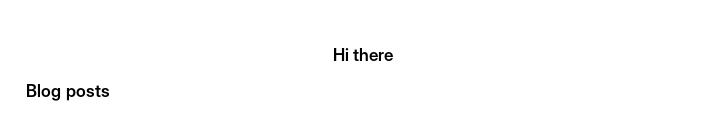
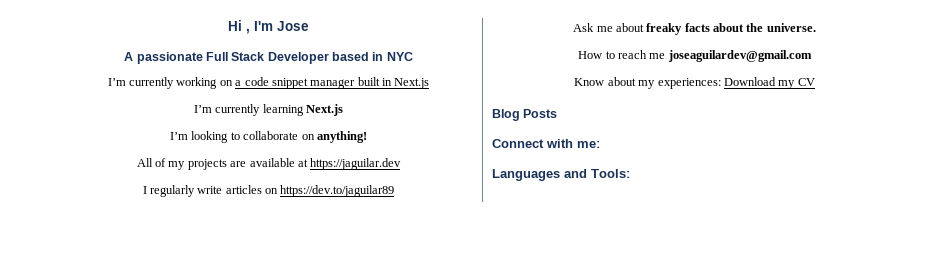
- Hi there
- Blog posts
+ Hi , I'm Jose
+ A passionate Full Stack Developer based in NYC
+ I’m currently working on a code snippet manager built in Next.js
+ I’m currently learning Next.js
+ I’m looking to collaborate on anything!
+ All of my projects are available at https://jaguilar.dev
+ I regularly write articles on https://dev.to/jaguilar89
+ Ask me about freaky facts about the universe.
+ How to reach me joseaguilardev@gmail.com
+ Know about my experiences: Download my CV
+ Blog Posts
+ Connect with me:
+ Languages and Tools:

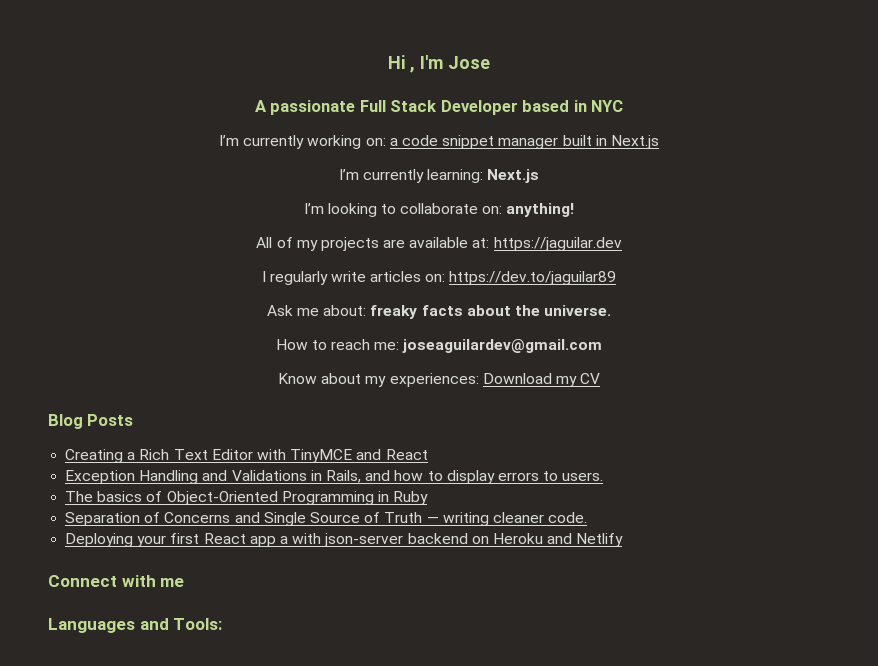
- I’m currently working on a code snippet manager built in Next.js
+ I’m currently working on: a code snippet manager built in Next.js
- I’m currently learning Next.js
+ I’m currently learning: Next.js
- I’m looking to collaborate on anything!
+ I’m looking to collaborate on: anything!
- All of my projects are available at https://jaguilar.dev
+ All of my projects are available at: https://jaguilar.dev
- I regularly write articles on https://dev.to/jaguilar89
+ I regularly write articles on: https://dev.to/jaguilar89
- Ask me about freaky facts about the universe.
+ Ask me about: freaky facts about the universe.
- How to reach me joseaguilardev@gmail.com
+ How to reach me: joseaguilardev@gmail.com
+ Creating a Rich Text Editor with TinyMCE and React
+ Exception Handling and Validations in Rails, and how to display errors to users.
+ The basics of Object-Oriented Programming in Ruby
+ Separation of Concerns and Single Source of Truth — writing cleaner code.
+ Deploying your first React app a with json-server backend on Heroku and Netlify
- Connect with me:
+ Connect with me

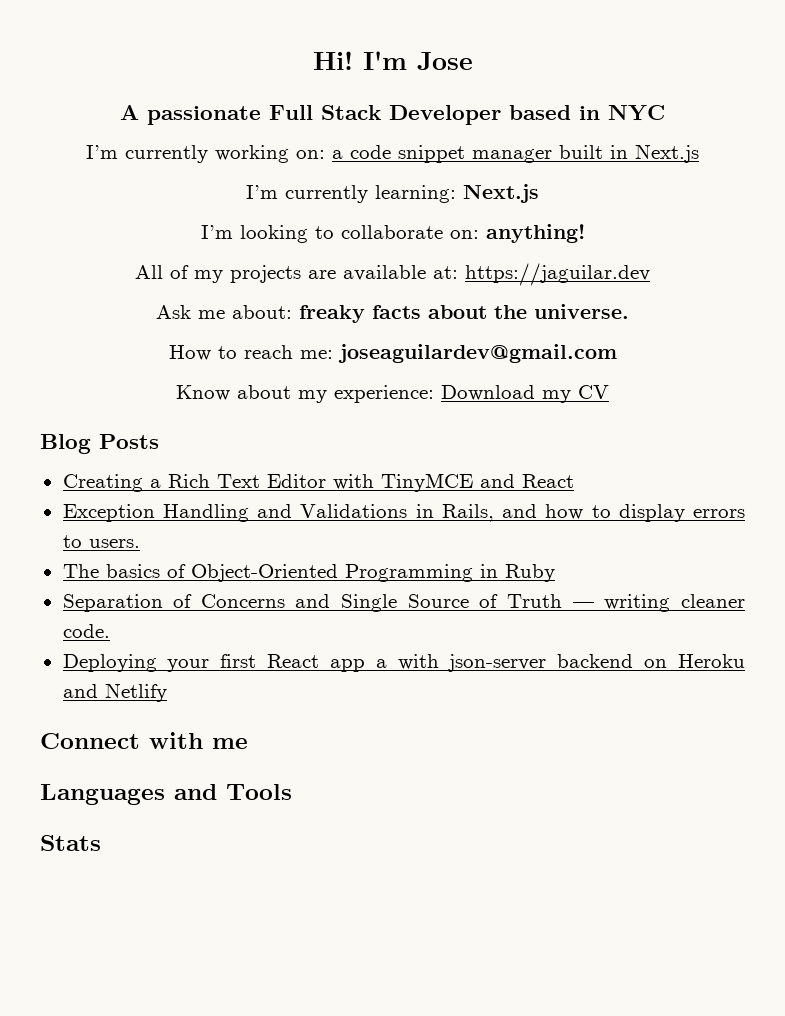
- Hi , I'm Jose
+ Hi! I'm Jose
- I regularly write articles on: https://dev.to/jaguilar89
- Know about my experiences: Download my CV
+ Know about my experience: Download my CV
- Languages and Tools:
+ Languages and Tools
+ Stats

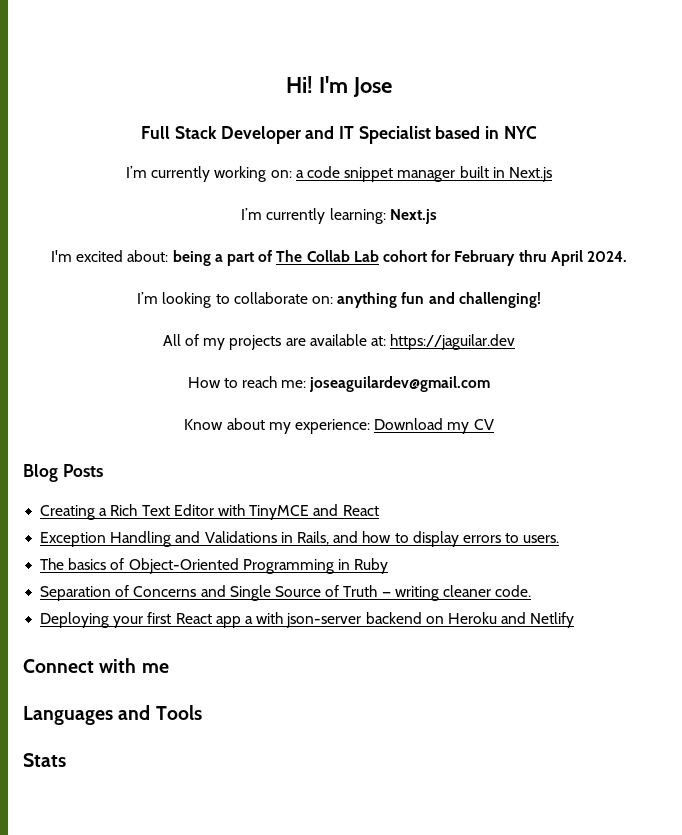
- A passionate Full Stack Developer based in NYC
+ Full Stack Developer and IT Specialist based in NYC
+ I'm excited about: being a part of The Collab Lab cohort for February thru April 2024.
- I’m looking to collaborate on: anything!
+ I’m looking to collaborate on: anything fun and challenging!
- Ask me about: freaky facts about the universe.

